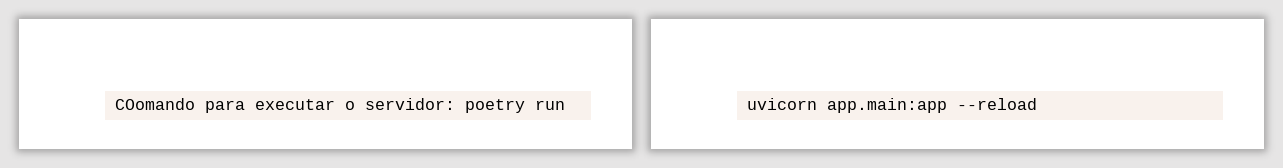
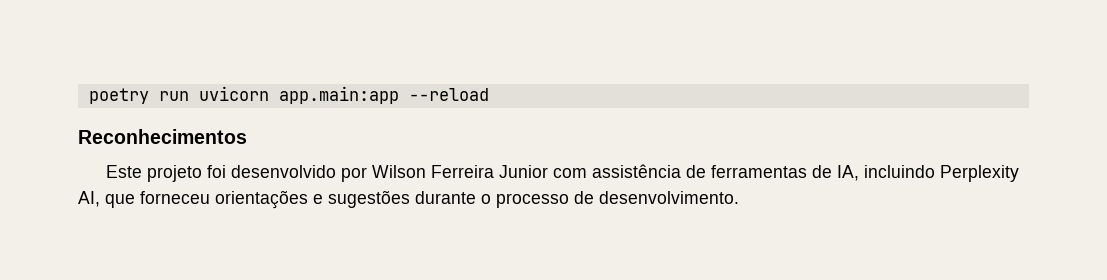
- COomando para executar o servidor: poetry run uvicorn app.main:app --reload
+ poetry run uvicorn app.main:app --reload
+ Reconhecimentos
+ Este projeto foi desenvolvido por Wilson Ferreira Junior com assistência de ferramentas de IA, incluindo Perplexity AI, que forneceu orientações e sugestões durante o processo de desenvolvimento.

